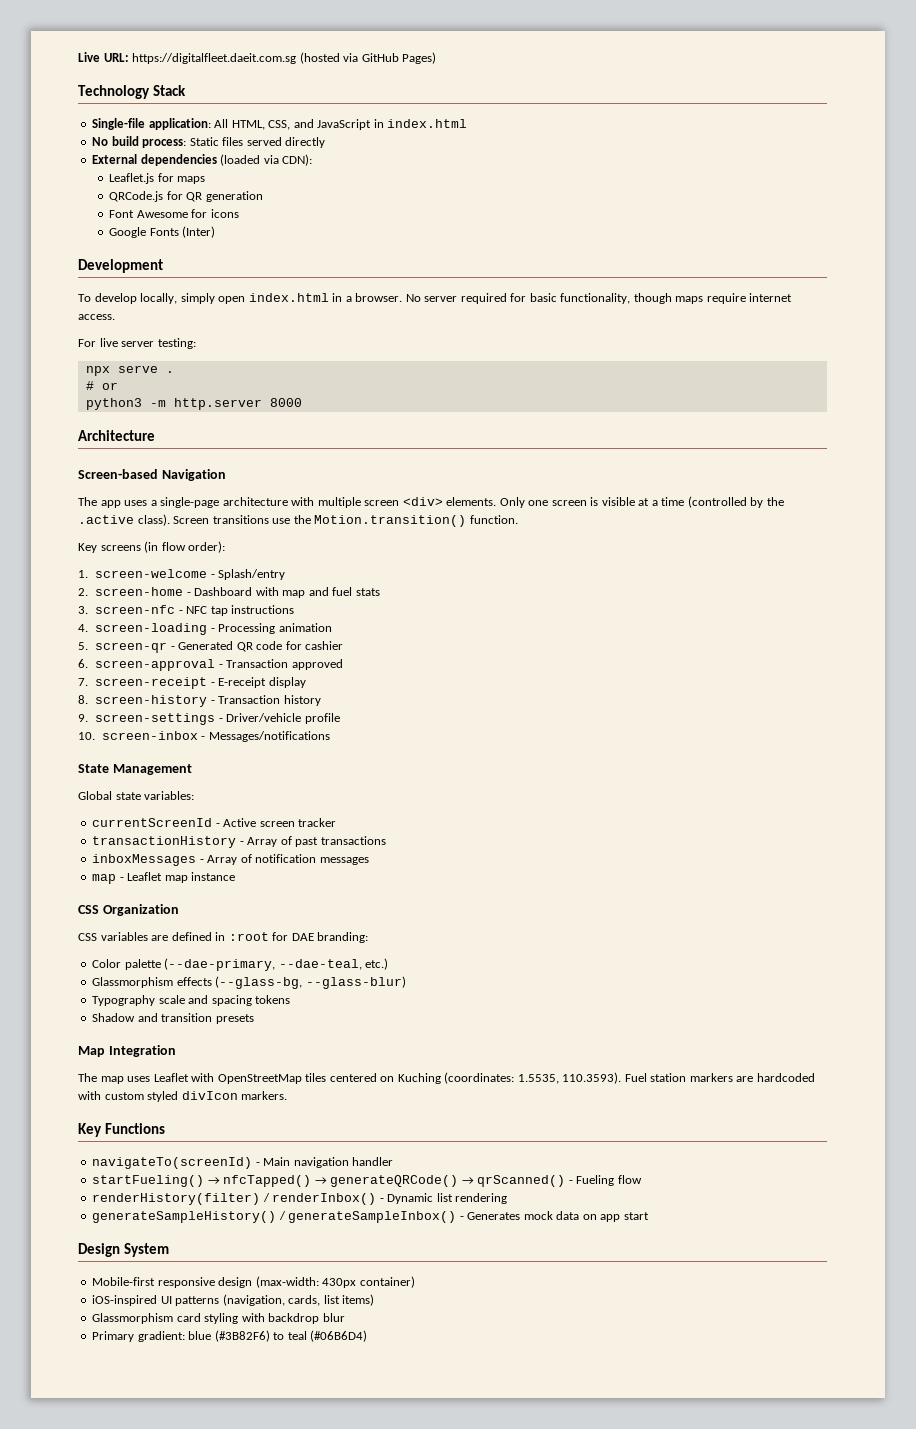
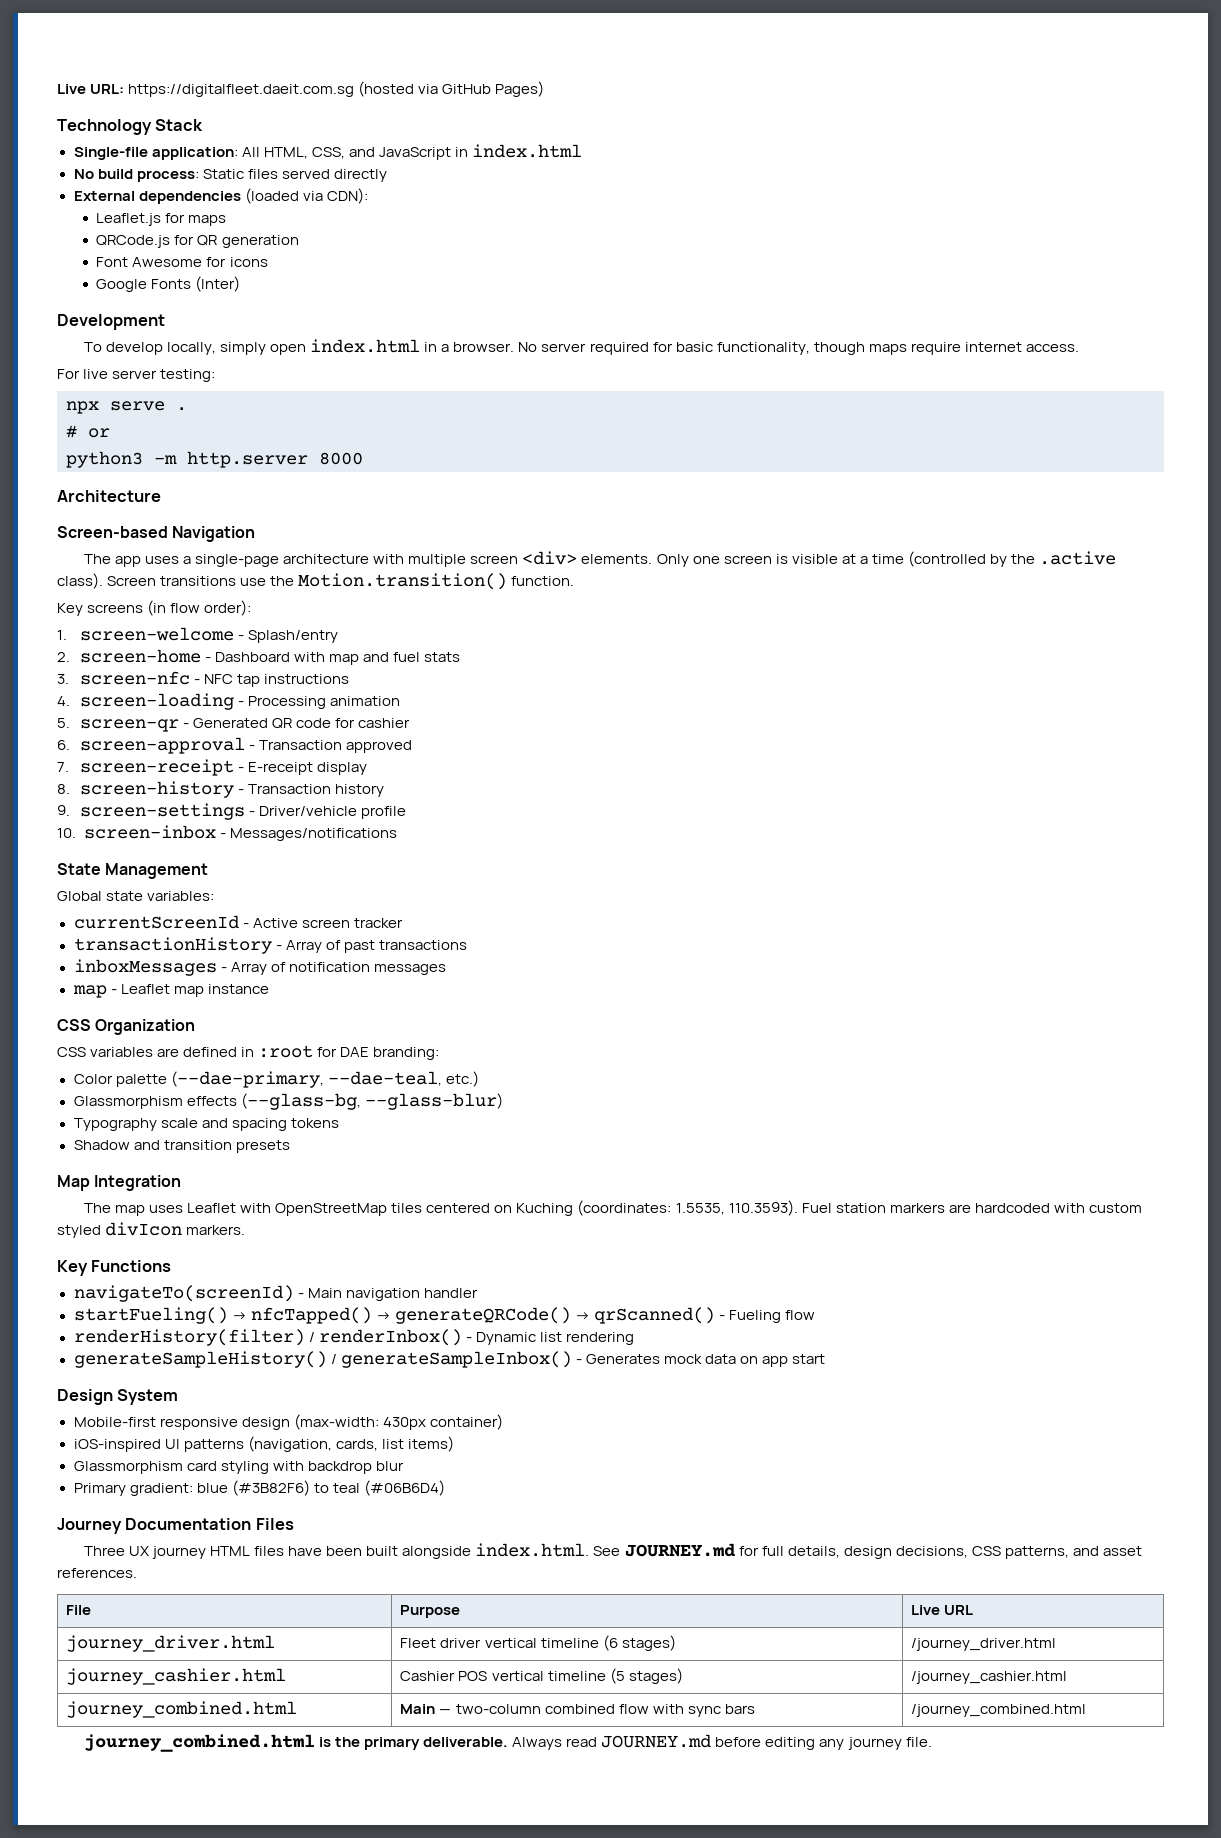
+ Journey Documentation Files
+ Three UX journey HTML files have been built alongside index.html. See JOURNEY.md for full details, design decisions, CSS patterns, and asset references.
+ File | Purpose | Live URL
+ journey_driver.html | Fleet driver vertical timeline (6 stages) | /journey_driver.html
+ journey_cashier.html | Cashier POS vertical timeline (5 stages) | /journey_cashier.html
+ journey_combined.html | Main — two-column combined flow with sync bars | /journey_combined.html
+ journey_combined.html is the primary deliverable. Always read JOURNEY.md before editing any journey file.

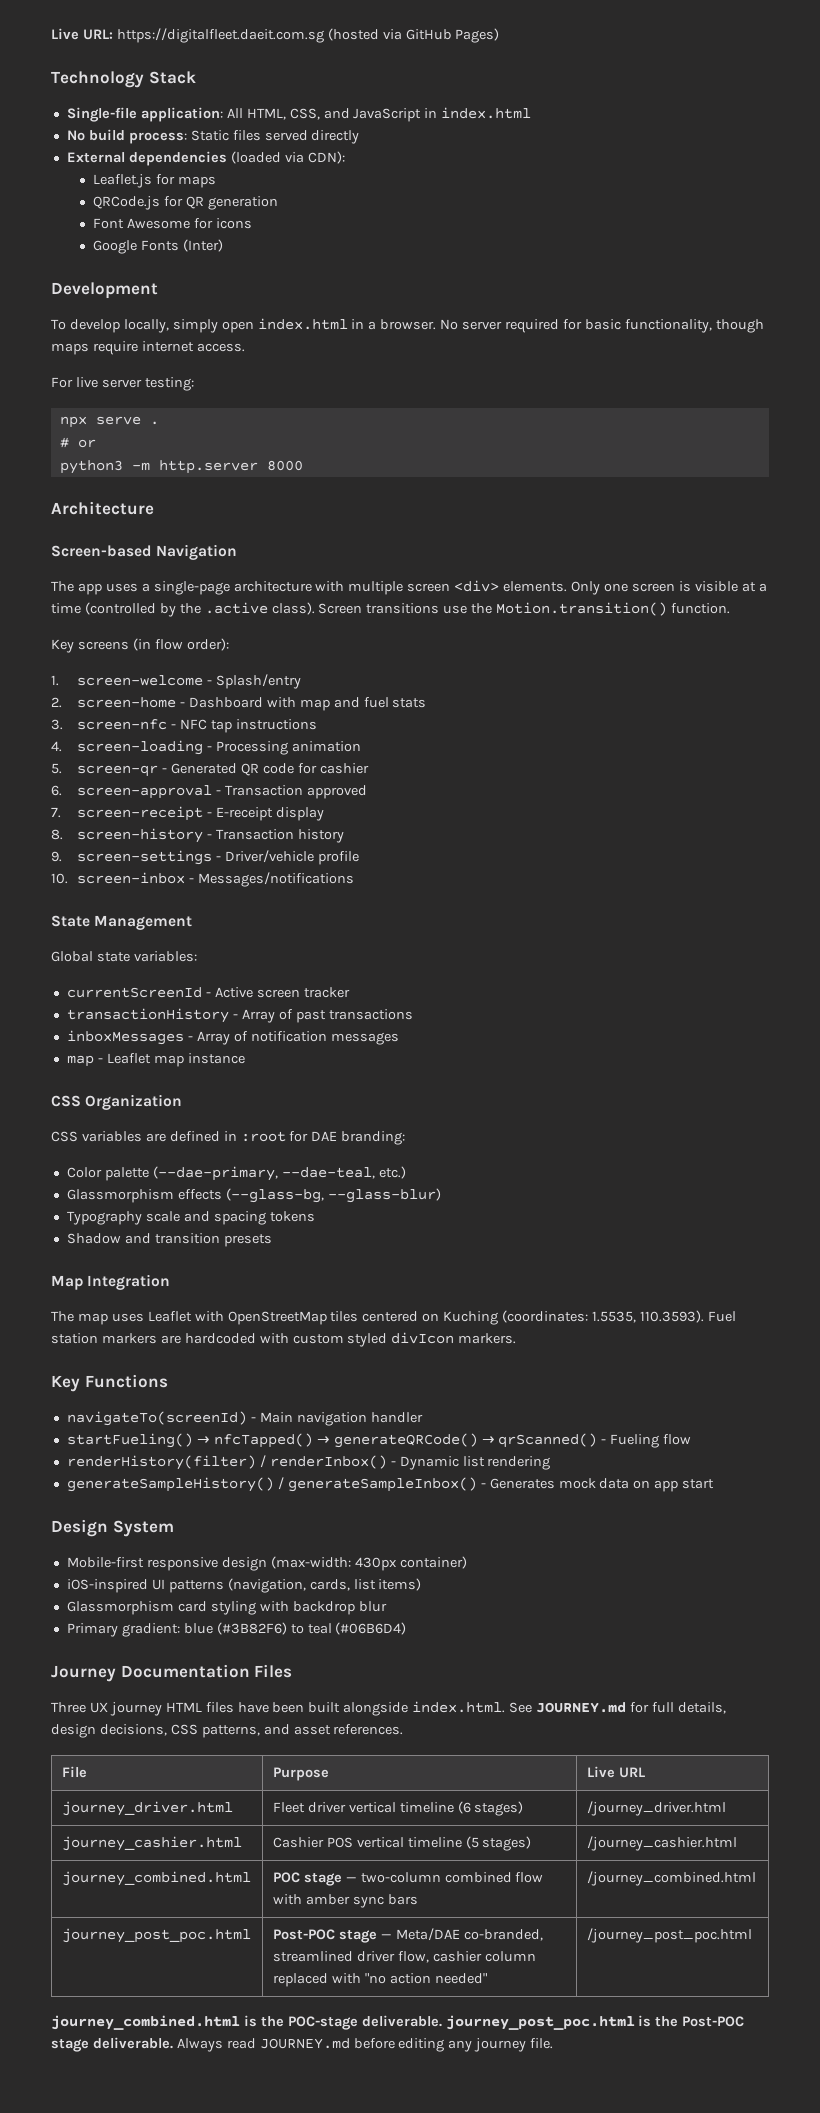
- journey_combined.html | Main — two-column combined flow with sync bars | /journey_combined.html
+ journey_combined.html | POC stage — two-column combined flow with amber sync bars | /journey_combined.html
- journey_combined.html is the primary deliverable.
+ journey_post_poc.html | Post-POC stage — Meta/DAE co-branded, streamlined driver flow, cashier column replaced with "no action needed" | /journey_post_poc.html
+ journey_combined.html is the POC-stage deliverable. journey_post_poc.html is the Post-POC stage deliverable.

